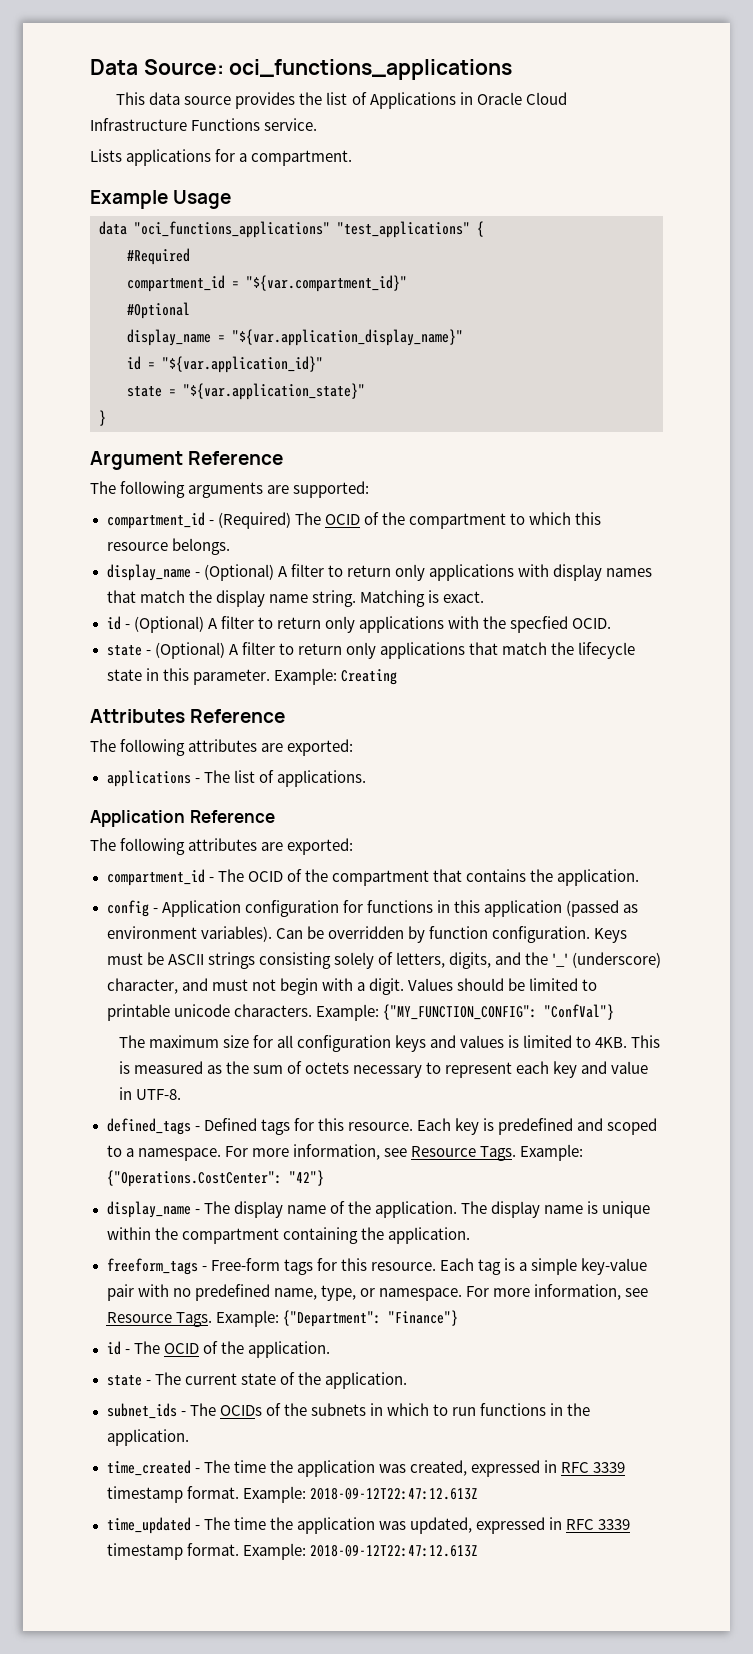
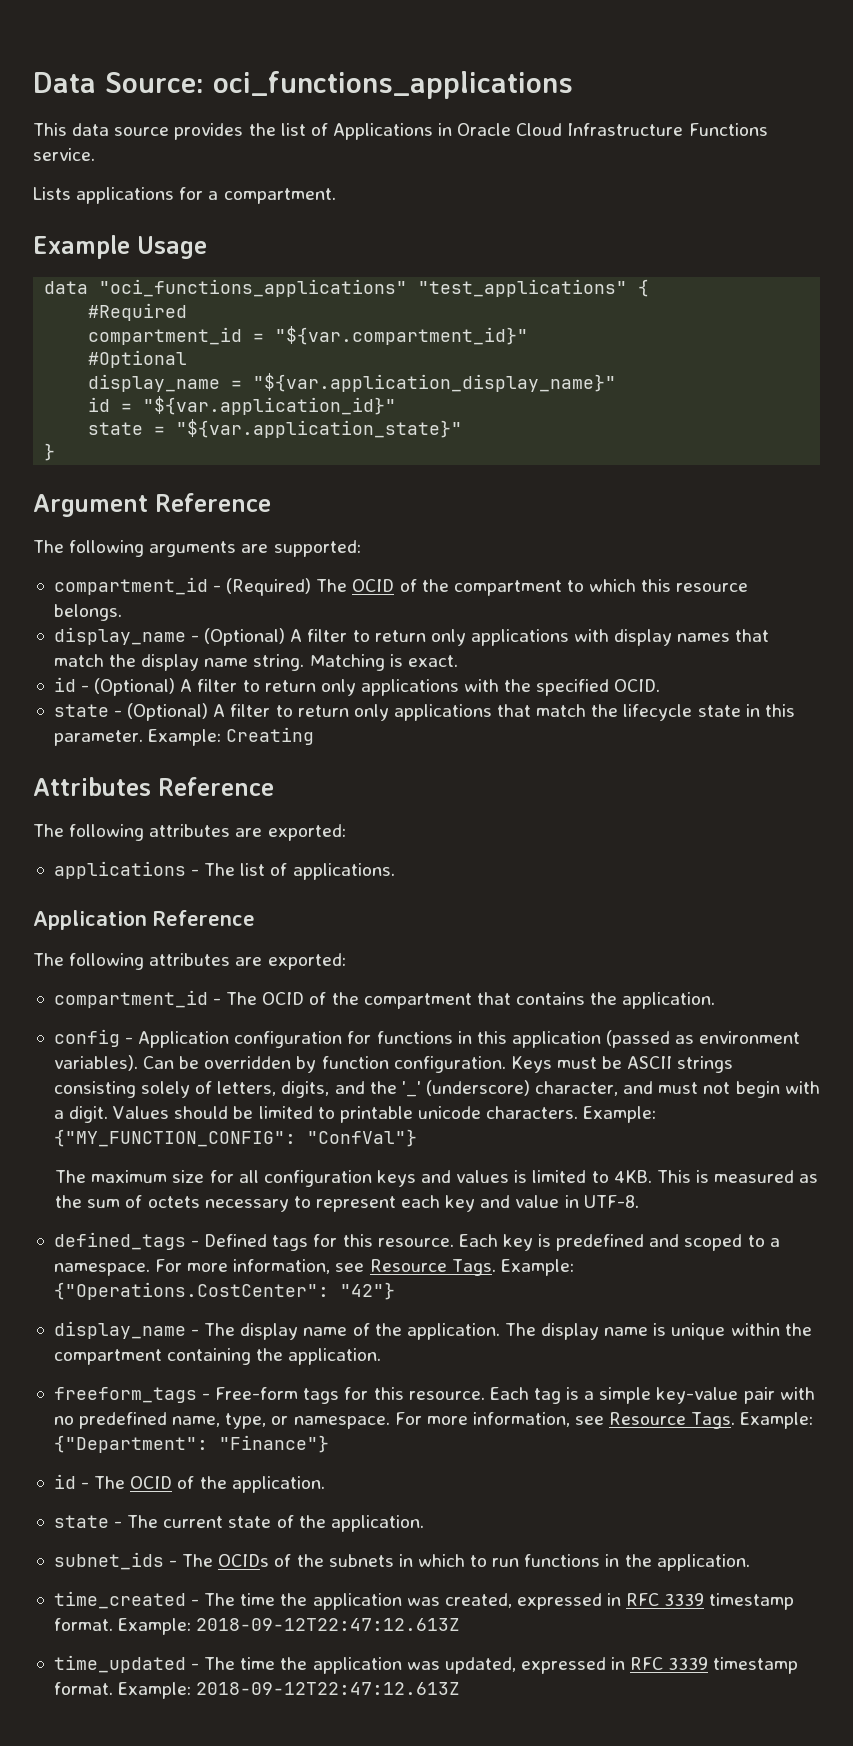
- id - (Optional) A filter to return only applications with the specfied OCID.
+ id - (Optional) A filter to return only applications with the specified OCID.

